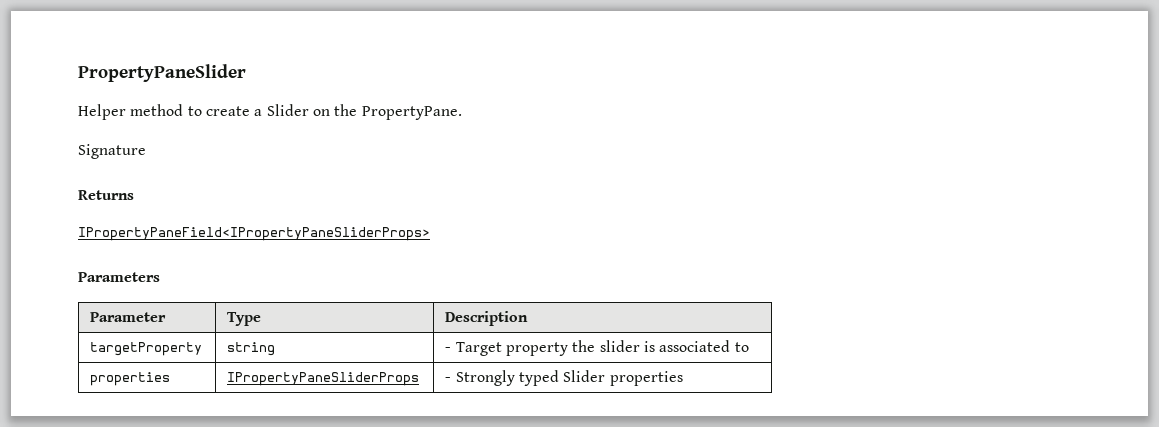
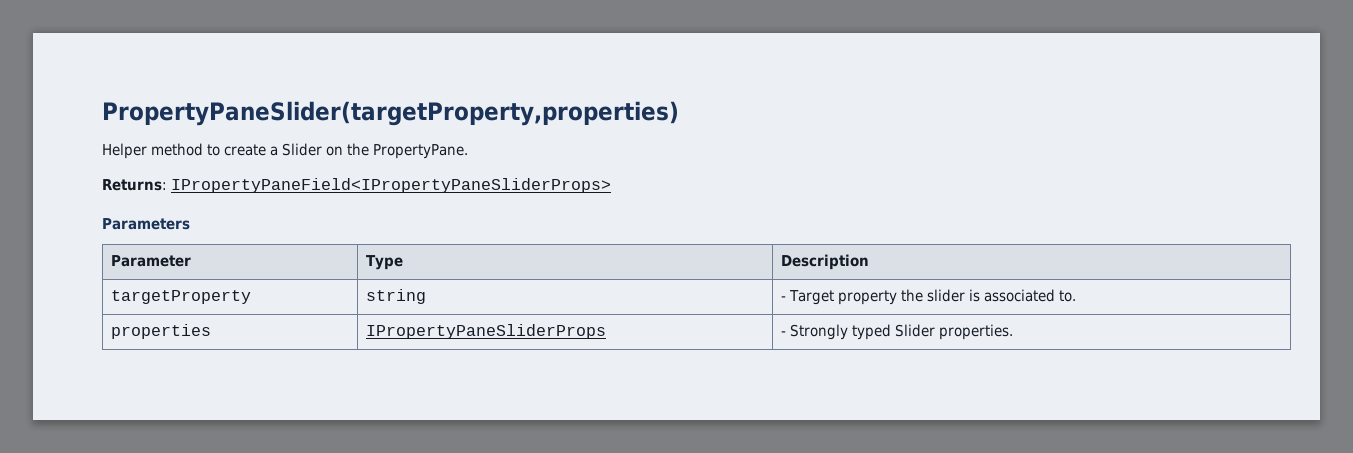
- PropertyPaneSlider
+ PropertyPaneSlider(targetProperty,properties)
- Signature
- Returns
- IPropertyPaneField<IPropertyPaneSliderProps>
+ Returns: IPropertyPaneField<IPropertyPaneSliderProps>
- targetProperty | string | - Target property the slider is associated to
+ targetProperty | string | - Target property the slider is associated to.
- properties | IPropertyPaneSliderProps | - Strongly typed Slider properties
+ properties | IPropertyPaneSliderProps | - Strongly typed Slider properties.

